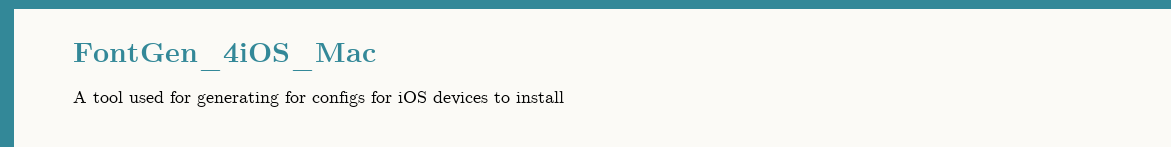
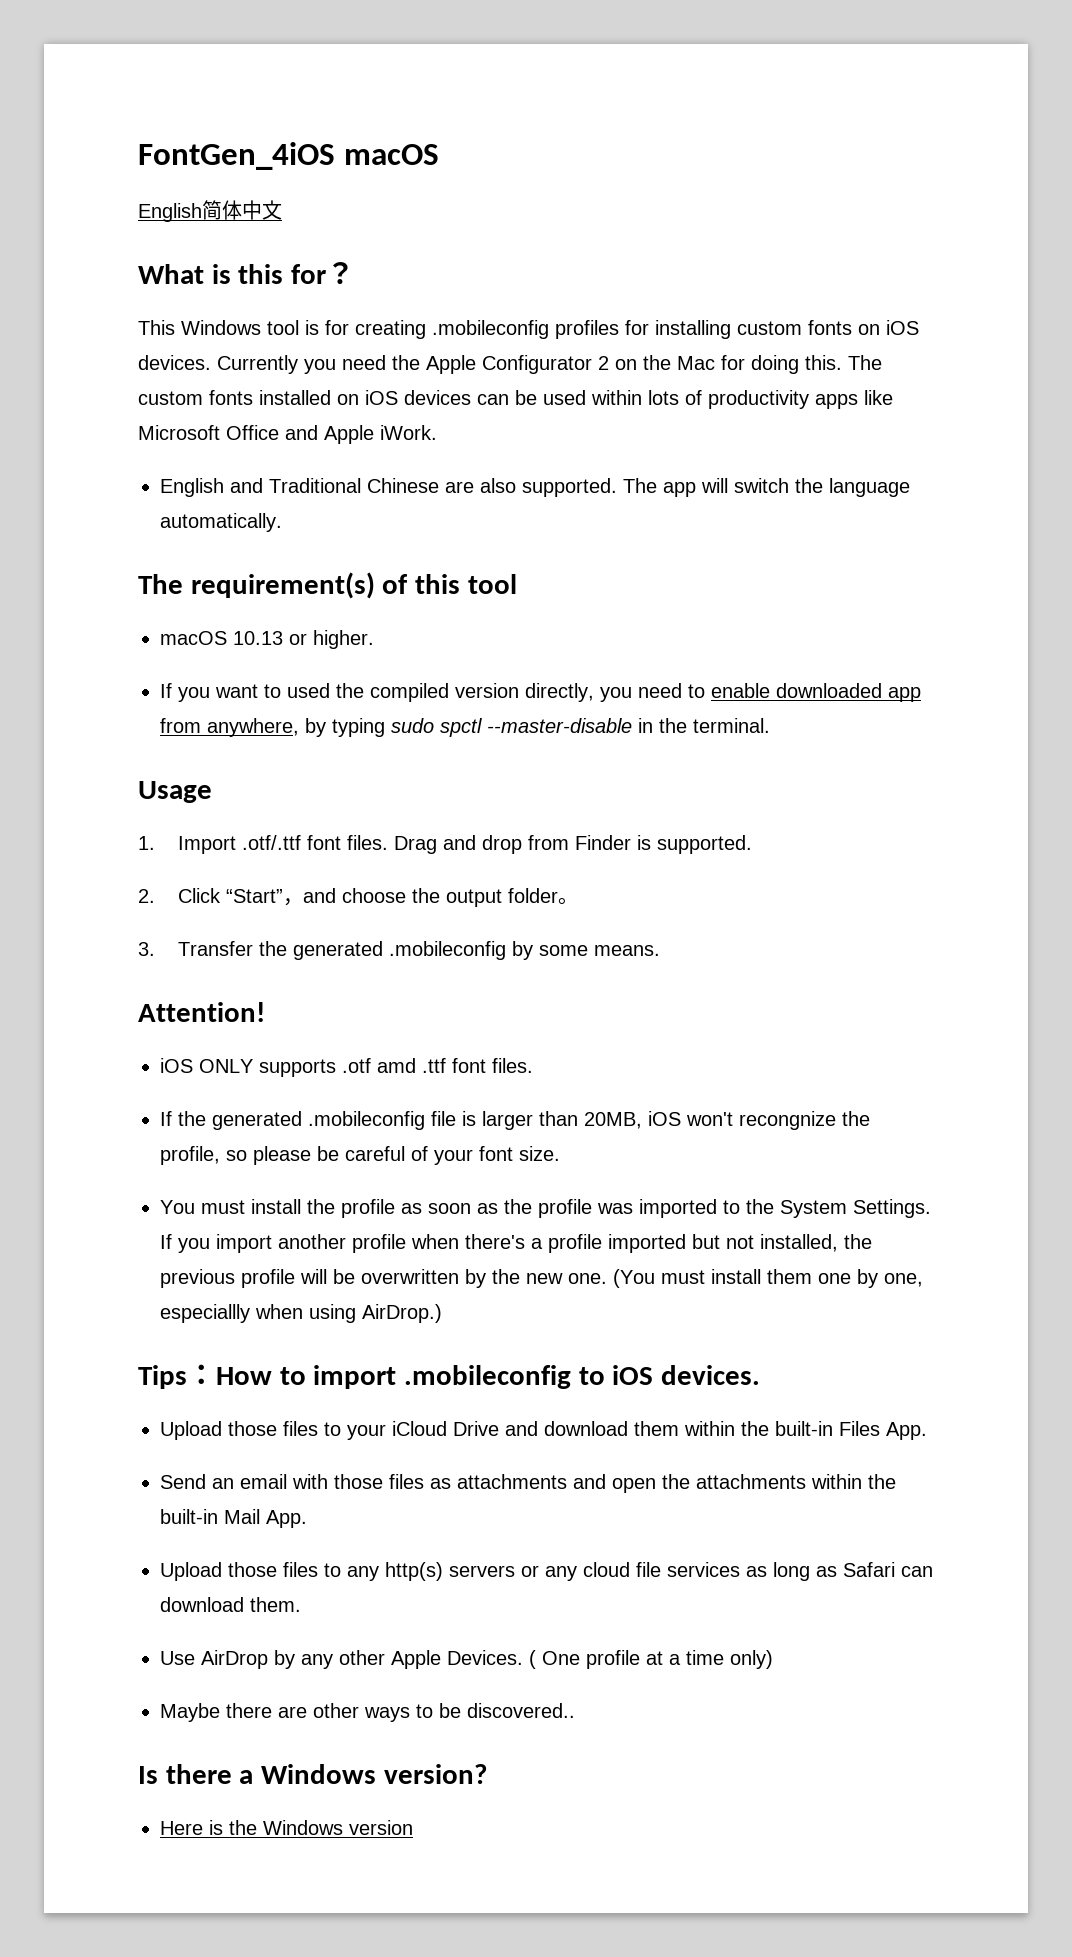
- FontGen_4iOS_Mac
- A tool used for generating for configs for iOS devices to install
+ FontGen_4iOS macOS
+ English简体中文
+ What is this for？
+ This Windows tool is for creating .mobileconfig profiles for installing custom fonts on iOS devices. Currently you need the Apple Configurator 2 on the Mac for doing this. The custom fonts installed on iOS devices can be used within lots of productivity apps like Microsoft Office and Apple iWork.
+ English and Traditional Chinese are also supported. The app will switch the language automatically.
+ The requirement(s) of this tool
+ macOS 10.13 or higher.
+ If you want to used the compiled version directly, you need to enable downloaded app from anywhere, by typing sudo spctl --master-disable in the terminal.
+ Usage
+ 1. Import .otf/.ttf font files. Drag and drop from Finder is supported.
+ 2. Click “Start”，and choose the output folder。
+ 3. Transfer the generated .mobileconfig by some means.
+ Attention!
+ iOS ONLY supports .otf amd .ttf font files.
+ If the generated .mobileconfig file is larger than 20MB, iOS won't recongnize the profile, so please be careful of your font size.
+ You must install the profile as soon as the profile was imported to the System Settings. If you import another profile when there's a profile imported but not installed, the previous profile will be overwritten by the new one. (You must install them one by one, especiallly when using AirDrop.)
+ Tips：How to import .mobileconfig to iOS devices.
+ Upload those files to your iCloud Drive and download them within the built-in Files App.
+ Send an email with those files as attachments and open the attachments within the built-in Mail App.
+ Upload those files to any http(s) servers or any cloud file services as long as Safari can download them.
+ Use AirDrop by any other Apple Devices. ( One profile at a time only)
+ Maybe there are other ways to be discovered..
+ Is there a Windows version?
+ Here is the Windows version

